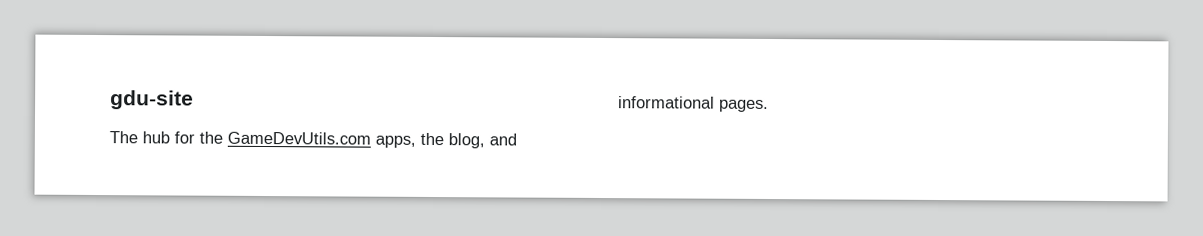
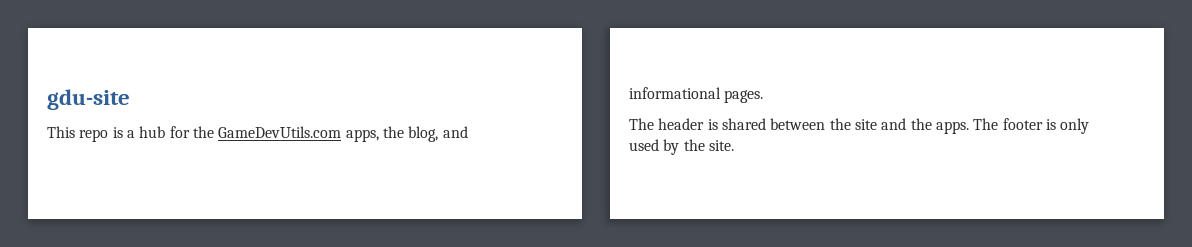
- The hub for the GameDevUtils.com apps, the blog, and informational pages.
+ This repo is a hub for the GameDevUtils.com apps, the blog, and informational pages.
+ The header is shared between the site and the apps. The footer is only used by the site.

